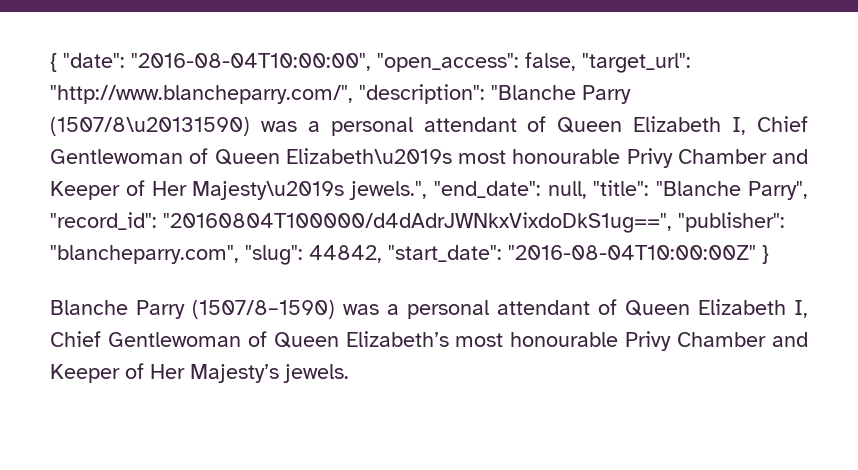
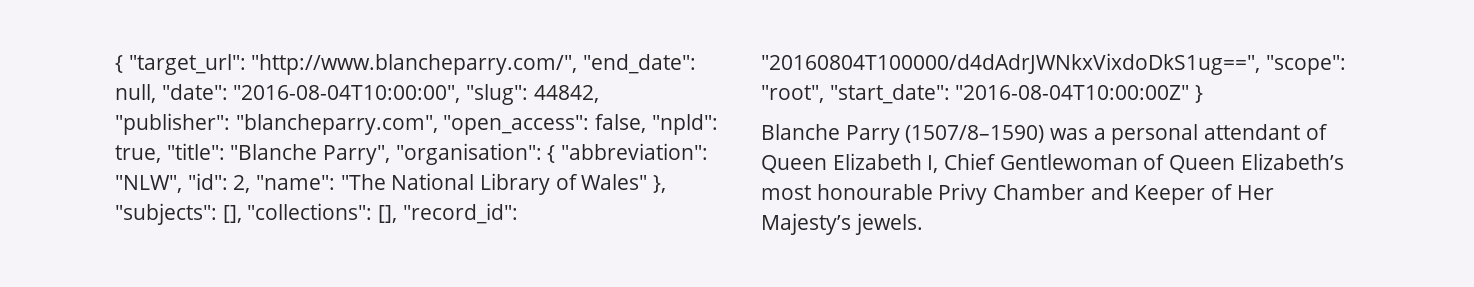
- { "date": "2016-08-04T10:00:00", "open_access": false, "target_url": "http://www.blancheparry.com/", "description": "Blanche Parry (1507/8\u20131590) was a personal attendant of Queen Elizabeth I, Chief Gentlewoman of Queen Elizabeth\u2019s most honourable Privy Chamber and Keeper of Her Majesty\u2019s jewels.", "end_date": null, "title": "Blanche Parry", "record_id": "20160804T100000/d4dAdrJWNkxVixdoDkS1ug==", "publisher": "blancheparry.com", "slug": 44842, "start_date": "2016-08-04T10:00:00Z" }
+ { "target_url": "http://www.blancheparry.com/", "end_date": null, "date": "2016-08-04T10:00:00", "slug": 44842, "publisher": "blancheparry.com", "open_access": false, "npld": true, "title": "Blanche Parry", "organisation": { "abbreviation": "NLW", "id": 2, "name": "The National Library of Wales" }, "subjects": [], "collections": [], "record_id": "20160804T100000/d4dAdrJWNkxVixdoDkS1ug==", "scope": "root", "start_date": "2016-08-04T10:00:00Z" }

